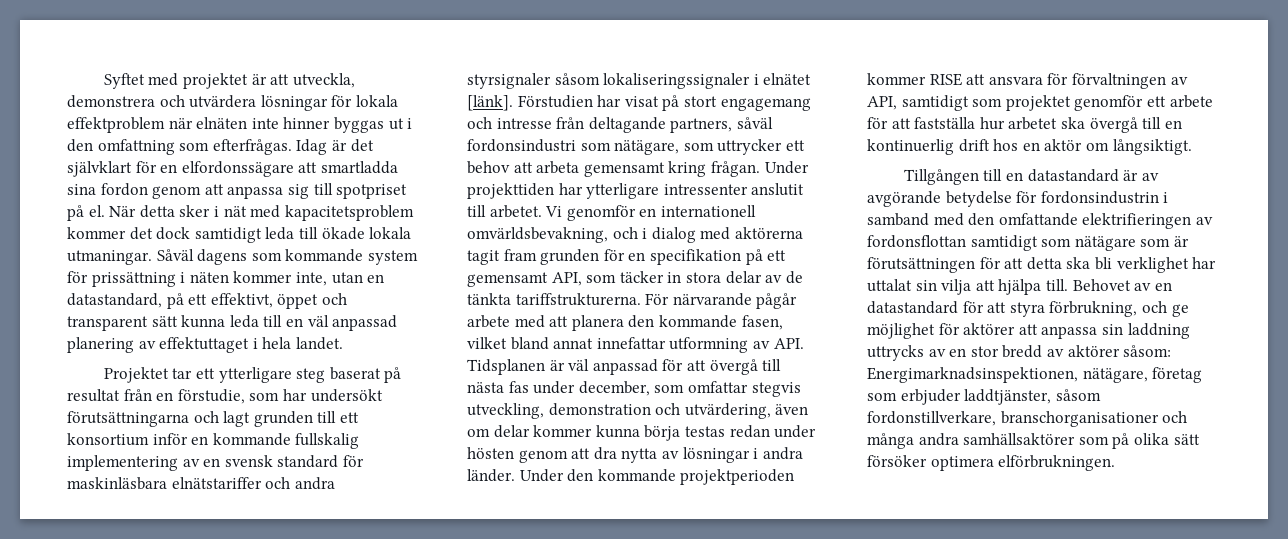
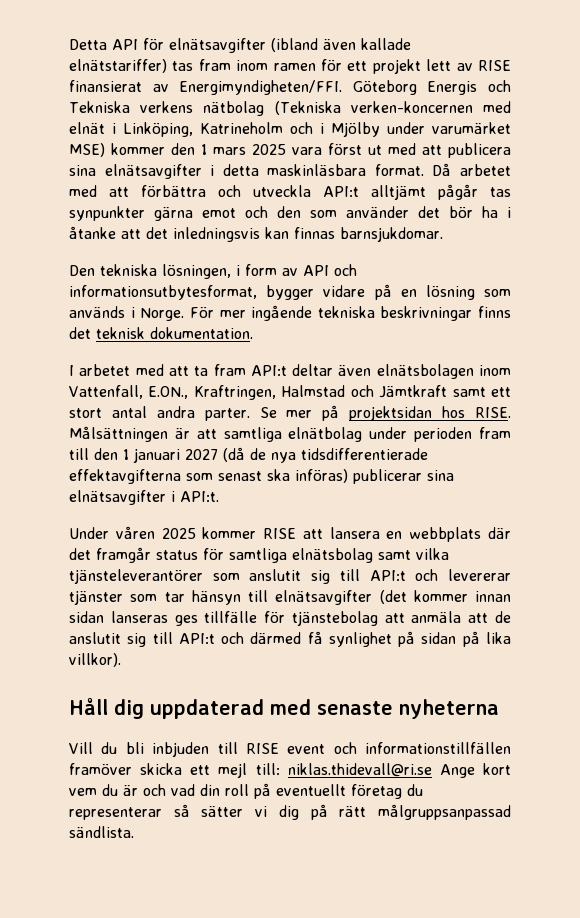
- Syftet med projektet är att utveckla, demonstrera och utvärdera lösningar för lokala effektproblem när elnäten inte hinner byggas ut i den omfattning som efterfrågas. Idag är det självklart för en elfordonssägare att smartladda sina fordon genom att anpassa sig till spotpriset på el. När detta sker i nät med kapacitetsproblem kommer det dock samtidigt leda till ökade lokala utmaningar. Såväl dagens som kommande system för prissättning i näten kommer inte, utan en datastandard, på ett effektivt, öppet och transparent sätt kunna leda till en väl anpassad planering av effektuttaget i hela landet.
- Projektet tar ett ytterligare steg baserat på resultat från en förstudie, som har undersökt förutsättningarna och lagt grunden till ett konsortium inför en kommande fullskalig implementering av en svensk standard för maskinläsbara elnätstariffer och andra styrsignaler såsom lokaliseringssignaler i elnätet [länk]. Förstudien har visat på stort engagemang och intresse från deltagande partners, såväl fordonsindustri som nätägare, som uttrycker ett behov att arbeta gemensamt kring frågan. Under projekttiden har ytterligare intressenter anslutit till arbetet. Vi genomför en internationell omvärldsbevakning, och i dialog med aktörerna tagit fram grunden för en specifikation på ett gemensamt API, som täcker in stora delar av de tänkta tariffstrukturerna. För närvarande pågår arbete med att planera den kommande fasen, vilket bland annat innefattar utformning av API. Tidsplanen är väl anpassad för att övergå till nästa fas under december, som omfattar stegvis utveckling, demonstration och utvärdering, även om delar kommer kunna börja testas redan under hösten genom att dra nytta av lösningar i andra länder. Under den kommande projektperioden kommer RISE att ansvara för förvaltningen av API, samtidigt som projektet genomför ett arbete för att fastställa hur arbetet ska övergå till en kontinuerlig drift hos en aktör om långsiktigt.
- Tillgången till en datastandard är av avgörande betydelse för fordonsindustrin i samband med den omfattande elektrifieringen av fordonsflottan samtidigt som nätägare som är förutsättningen för att detta ska bli verklighet har uttalat sin vilja att hjälpa till. Behovet av en datastandard för att styra förbrukning, och ge möjlighet för aktörer att anpassa sin laddning uttrycks av en stor bredd av aktörer såsom: Energimarknadsinspektionen, nätägare, företag som erbjuder laddtjänster, såsom fordonstillverkare, branschorganisationer och många andra samhällsaktörer som på olika sätt försöker optimera elförbrukningen.
+ Detta API för elnätsavgifter (ibland även kallade elnätstariffer) tas fram inom ramen för ett projekt lett av RISE finansierat av Energimyndigheten/FFI. Göteborg Energis och Tekniska verkens nätbolag (Tekniska verken-koncernen med elnät i Linköping, Katrineholm och i Mjölby under varumärket MSE) kommer den 1 mars 2025 vara först ut med att publicera sina elnätsavgifter i detta maskinläsbara format. Då arbetet med att förbättra och utveckla API:t alltjämt pågår tas synpunkter gärna emot och den som använder det bör ha i åtanke att det inledningsvis kan finnas barnsjukdomar.
+ Den tekniska lösningen, i form av API och informationsutbytesformat, bygger vidare på en lösning som används i Norge. För mer ingående tekniska beskrivningar finns det teknisk dokumentation.
+ I arbetet med att ta fram API:t deltar även elnätsbolagen inom Vattenfall, E.ON., Kraftringen, Halmstad och Jämtkraft samt ett stort antal andra parter. Se mer på projektsidan hos RISE. Målsättningen är att samtliga elnätbolag under perioden fram till den 1 januari 2027 (då de nya tidsdifferentierade effektavgifterna som senast ska införas) publicerar sina elnätsavgifter i API:t.
+ Under våren 2025 kommer RISE att lansera en webbplats där det framgår status för samtliga elnätsbolag samt vilka tjänsteleverantörer som anslutit sig till API:t och levererar tjänster som tar hänsyn till elnätsavgifter (det kommer innan sidan lanseras ges tillfälle för tjänstebolag att anmäla att de anslutit sig till API:t och därmed få synlighet på sidan på lika villkor).
+ Håll dig uppdaterad med senaste nyheterna
+ Vill du bli inbjuden till RISE event och informationstillfällen framöver skicka ett mejl till: niklas.thidevall@ri.se Ange kort vem du är och vad din roll på eventuellt företag du representerar så sätter vi dig på rätt målgruppsanpassad sändlista.

